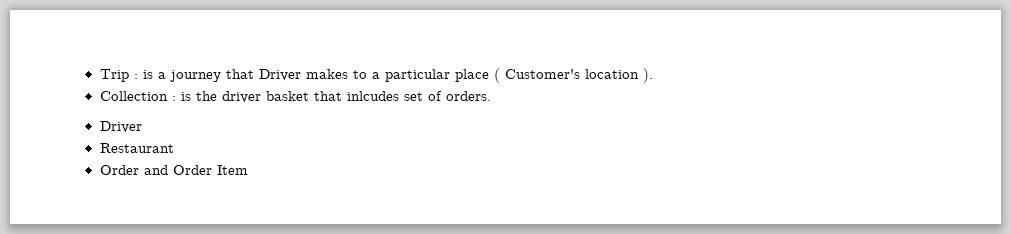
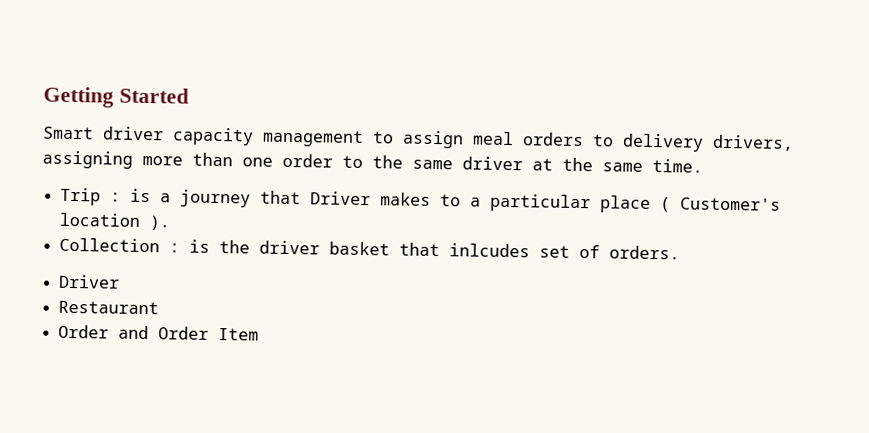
+ Getting Started
+ Smart driver capacity management to assign meal orders to delivery drivers, assigning more than one order to the same driver at the same time.

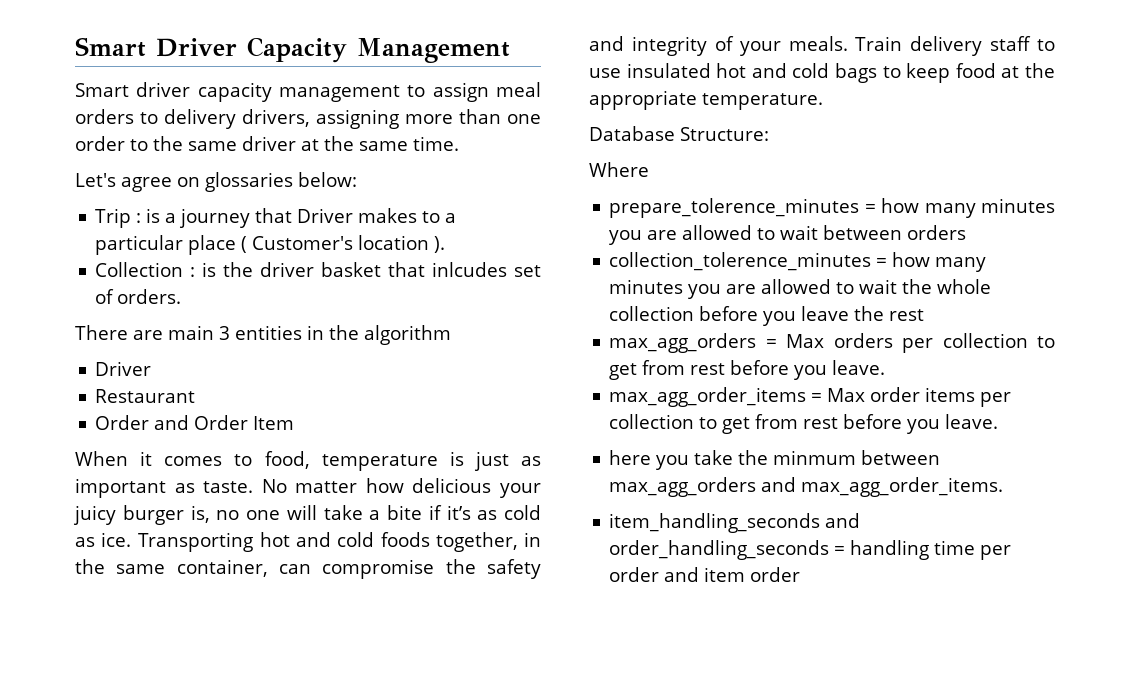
- Getting Started
+ Smart Driver Capacity Management
+ Let's agree on glossaries below:
+ There are main 3 entities in the algorithm
+ When it comes to food, temperature is just as important as taste. No matter how delicious your juicy burger is, no one will take a bite if it’s as cold as ice. Transporting hot and cold foods together, in the same container, can compromise the safety and integrity of your meals. Train delivery staff to use insulated hot and cold bags to keep food at the appropriate temperature.
+ Database Structure:
+ Where
+ prepare_tolerence_minutes = how many minutes you are allowed to wait between orders
+ collection_tolerence_minutes = how many minutes you are allowed to wait the whole collection before you leave the rest
+ max_agg_orders = Max orders per collection to get from rest before you leave.
+ max_agg_order_items = Max order items per collection to get from rest before you leave.
+ here you take the minmum between max_agg_orders and max_agg_order_items.
+ item_handling_seconds and order_handling_seconds = handling time per order and item order

